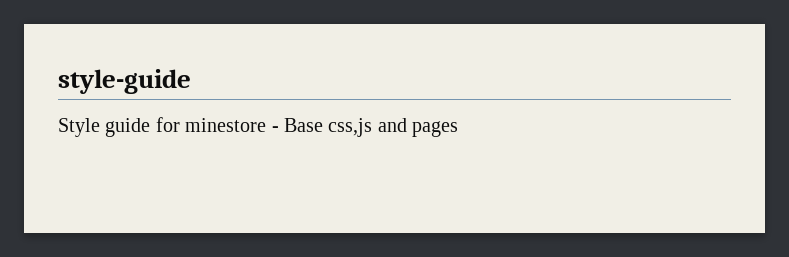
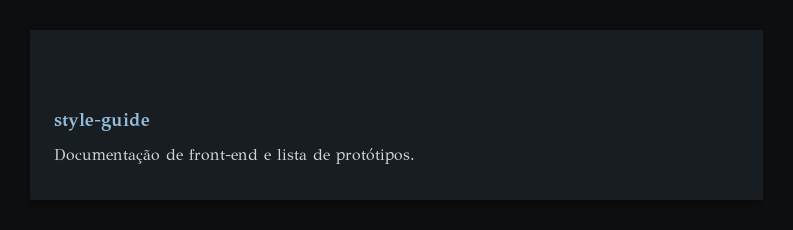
- Style guide for minestore - Base css,js and pages
+ Documentação de front-end e lista de protótipos.

